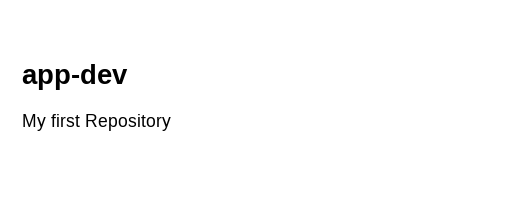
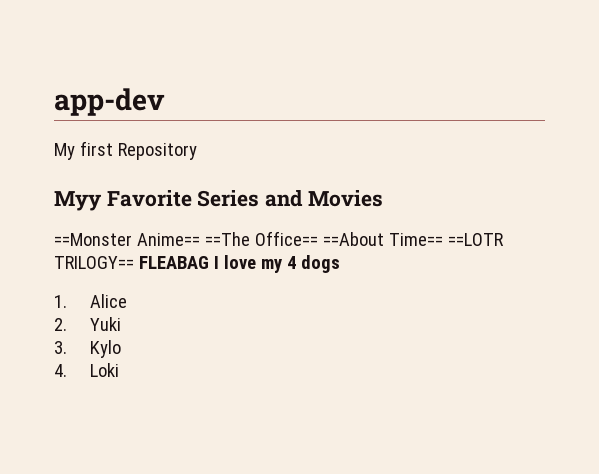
+ Myy Favorite Series and Movies
+ ==Monster Anime== ==The Office== ==About Time== ==LOTR TRILOGY== FLEABAG I love my 4 dogs
+ 1. Alice
+ 2. Yuki
+ 3. Kylo
+ 4. Loki

